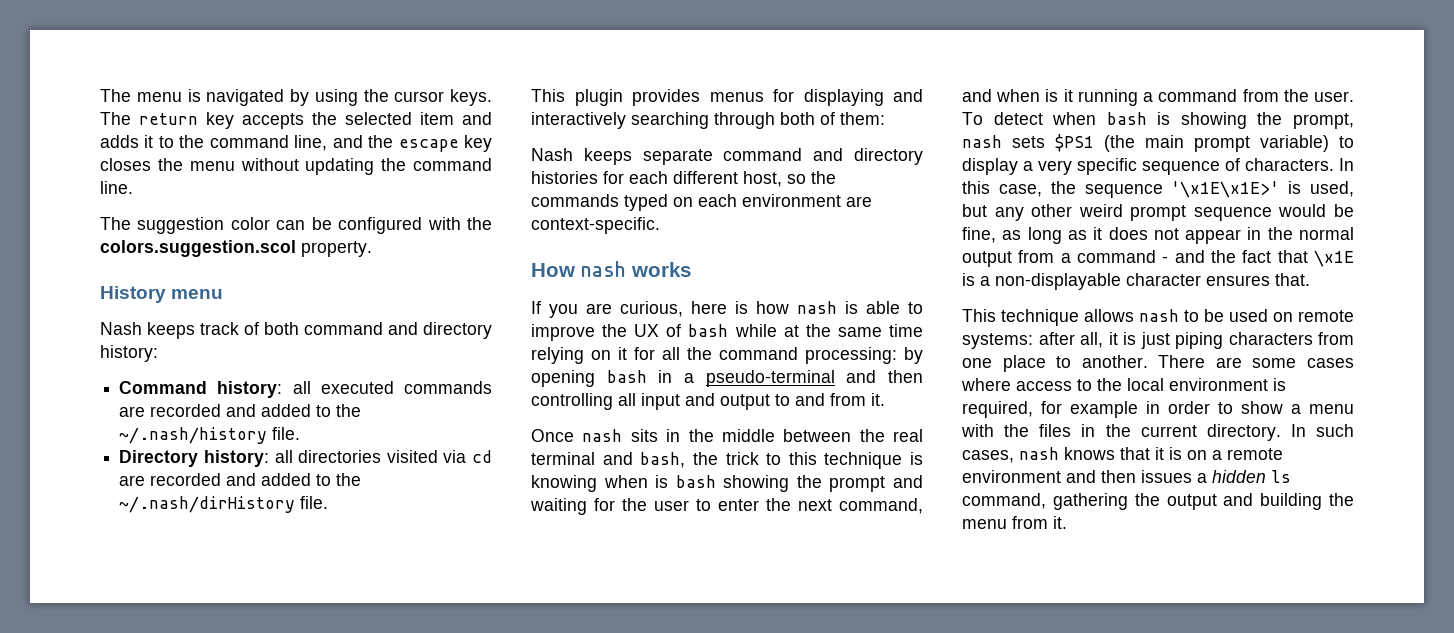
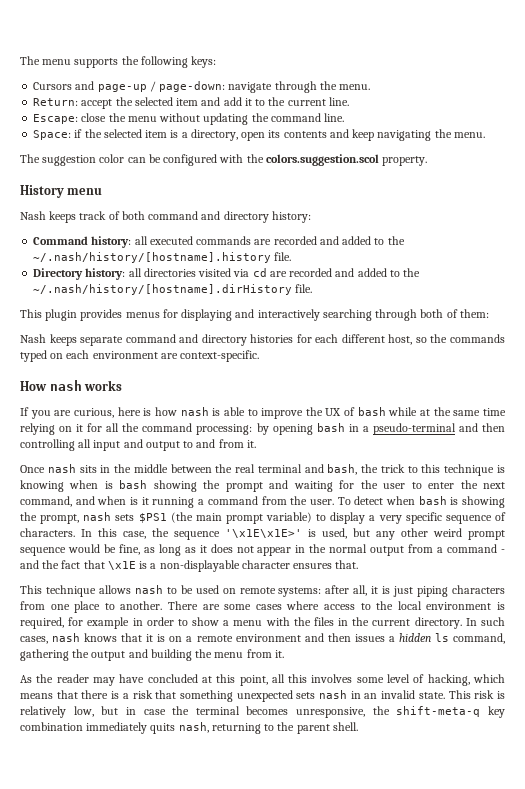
- The menu is navigated by using the cursor keys. The return key accepts the selected item and adds it to the command line, and the escape key closes the menu without updating the command line.
+ The menu supports the following keys:
+ Cursors and page-up / page-down: navigate through the menu.
+ Return: accept the selected item and add it to the current line.
+ Escape: close the menu without updating the command line.
+ Space: if the selected item is a directory, open its contents and keep navigating the menu.
- Command history: all executed commands are recorded and added to the ~/.nash/history file.
+ Command history: all executed commands are recorded and added to the ~/.nash/history/[hostname].history file.
- Directory history: all directories visited via cd are recorded and added to the ~/.nash/dirHistory file.
+ Directory history: all directories visited via cd are recorded and added to the ~/.nash/history/[hostname].dirHistory file.
+ As the reader may have concluded at this point, all this involves some level of hacking, which means that there is a risk that something unexpected sets nash in an invalid state. This risk is relatively low, but in case the terminal becomes unresponsive, the shift-meta-q key combination immediately quits nash, returning to the parent shell.

